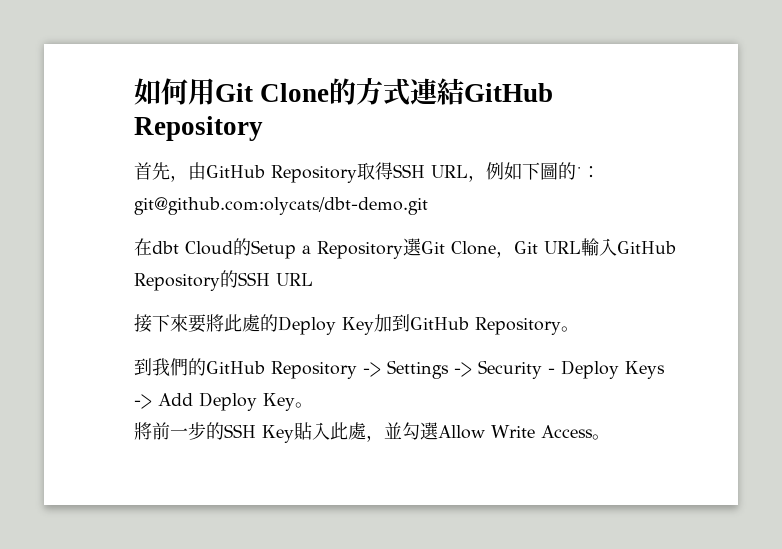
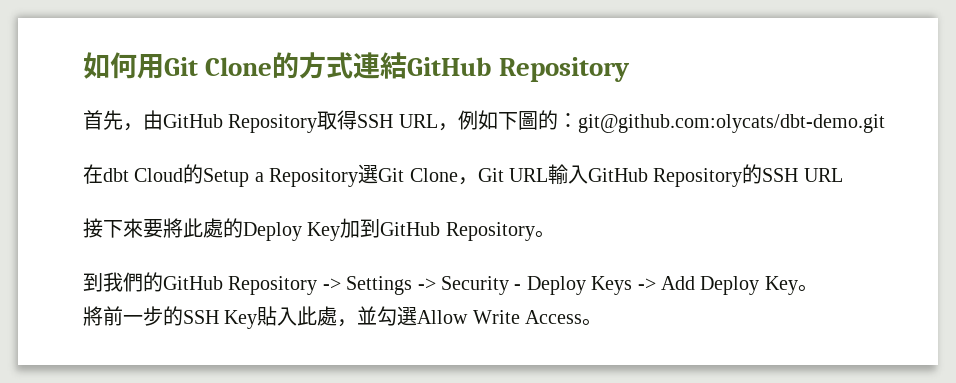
- 首先，由GitHub Repository取得SSH URL，例如下圖的˙：git@github.com:olycats/dbt-demo.git
+ 首先，由GitHub Repository取得SSH URL，例如下圖的：git@github.com:olycats/dbt-demo.git

